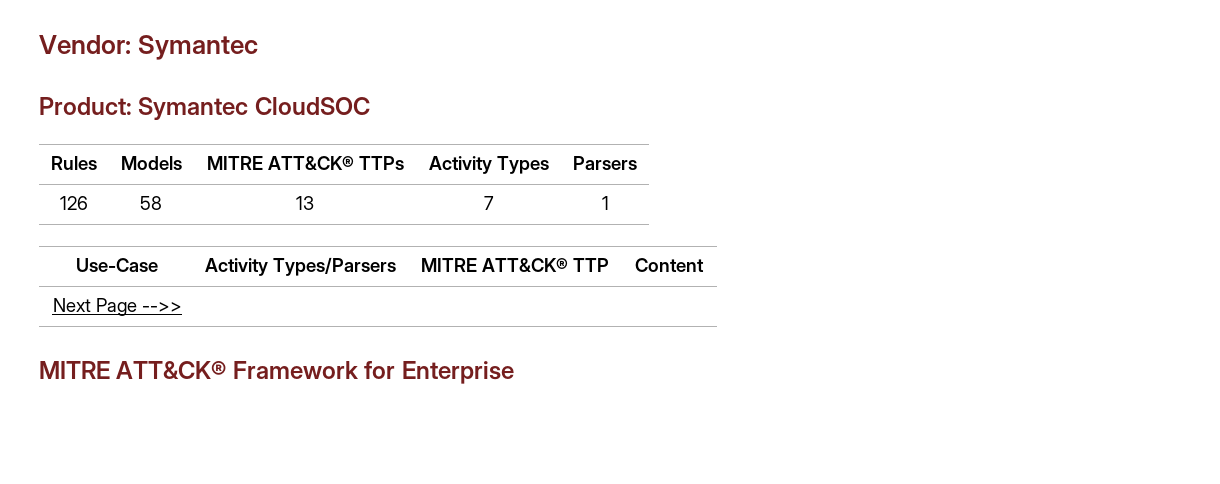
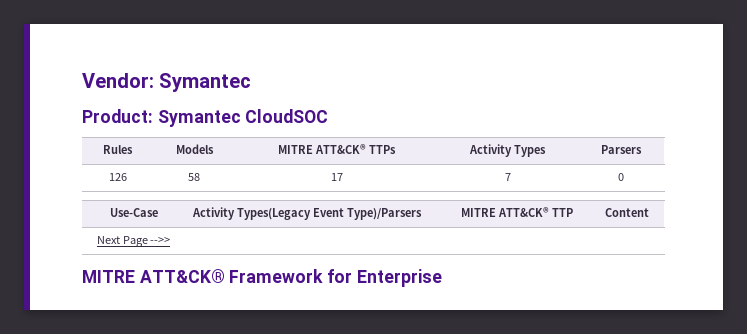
- 126 | 58 | 13 | 7 | 1
+ 126 | 58 | 17 | 7 | 0
- Use-Case | Activity Types/Parsers | MITRE ATT&CK® TTP | Content
+ Use-Case | Activity Types(Legacy Event Type)/Parsers | MITRE ATT&CK® TTP | Content

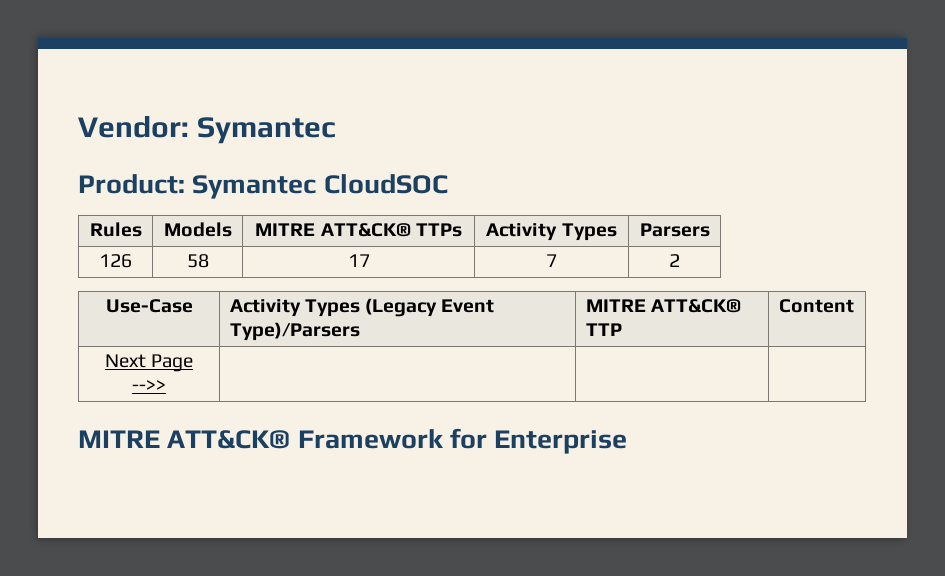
- 126 | 58 | 17 | 7 | 0
+ 126 | 58 | 17 | 7 | 2
- Use-Case | Activity Types(Legacy Event Type)/Parsers | MITRE ATT&CK® TTP | Content
+ Use-Case | Activity Types (Legacy Event Type)/Parsers | MITRE ATT&CK® TTP | Content

